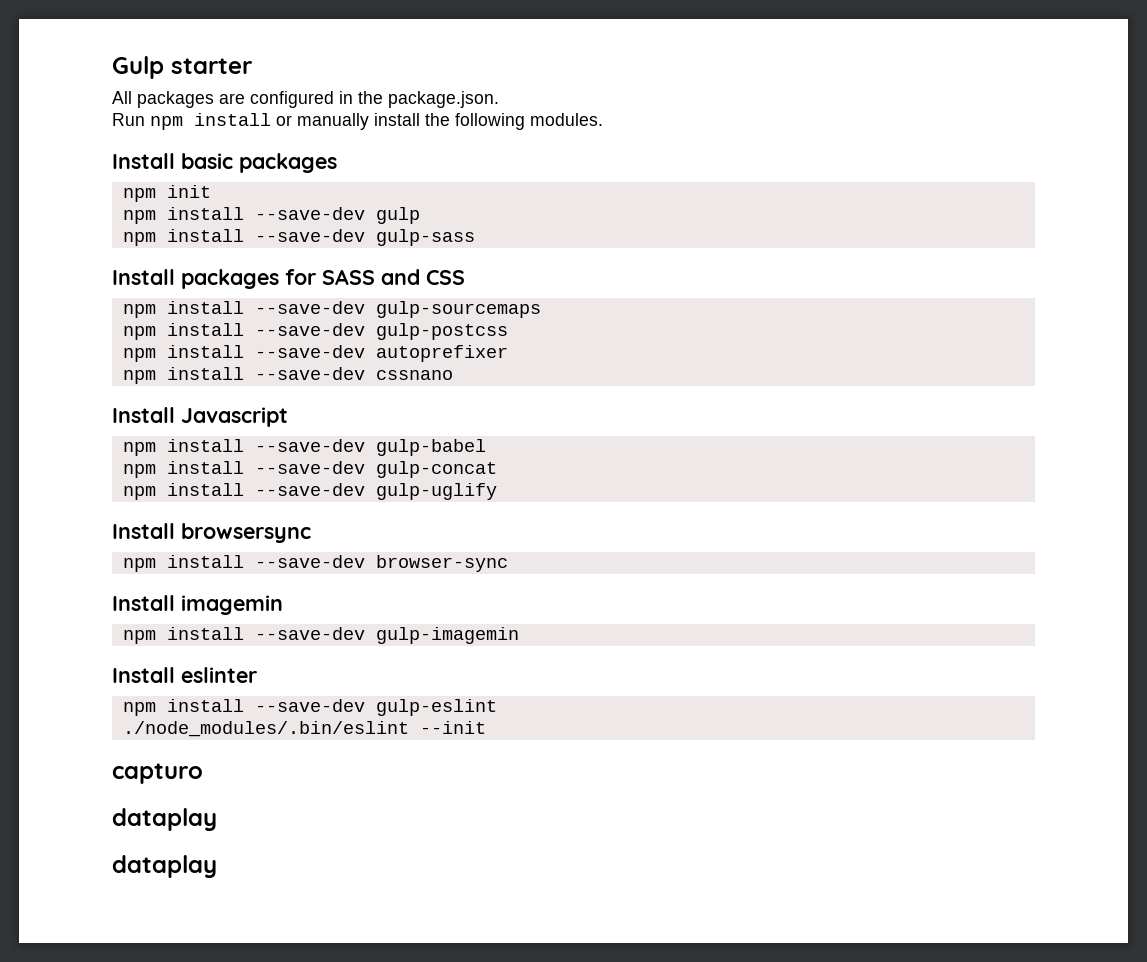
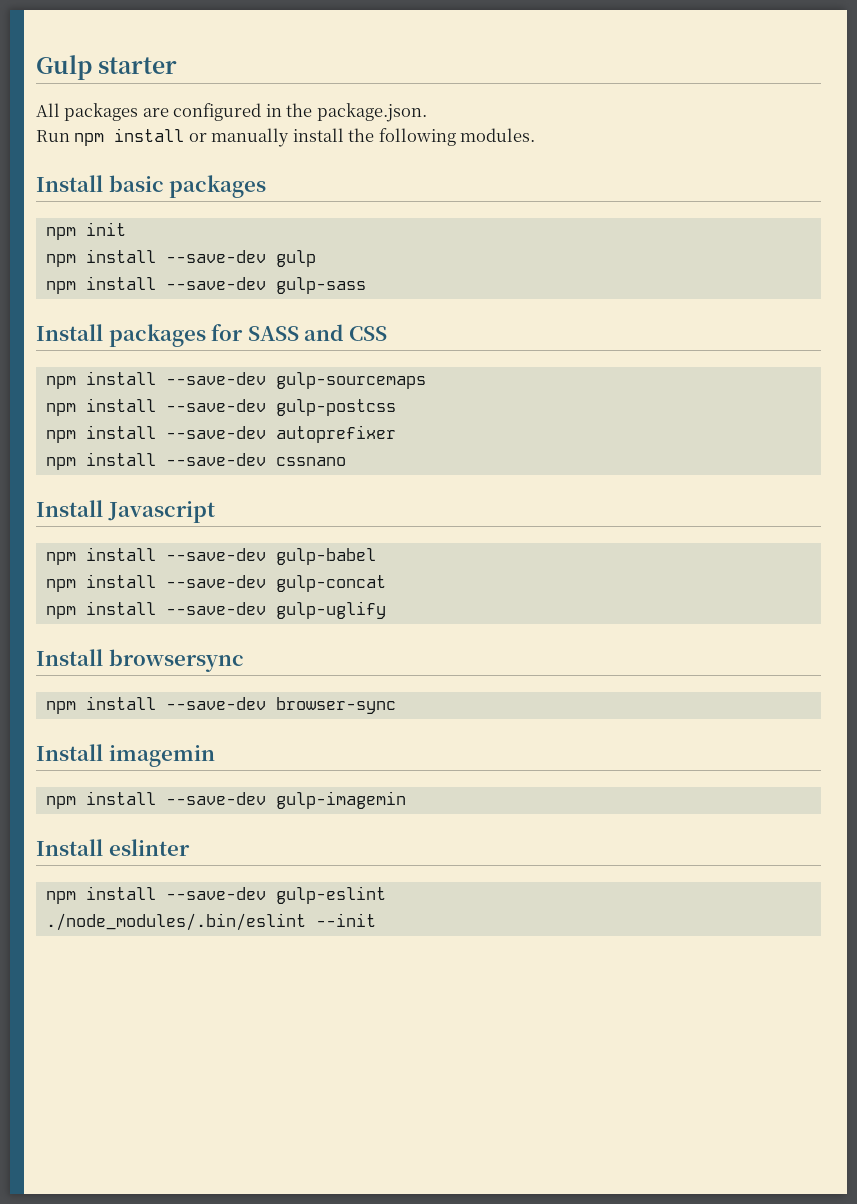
- capturo
- dataplay
- dataplay

